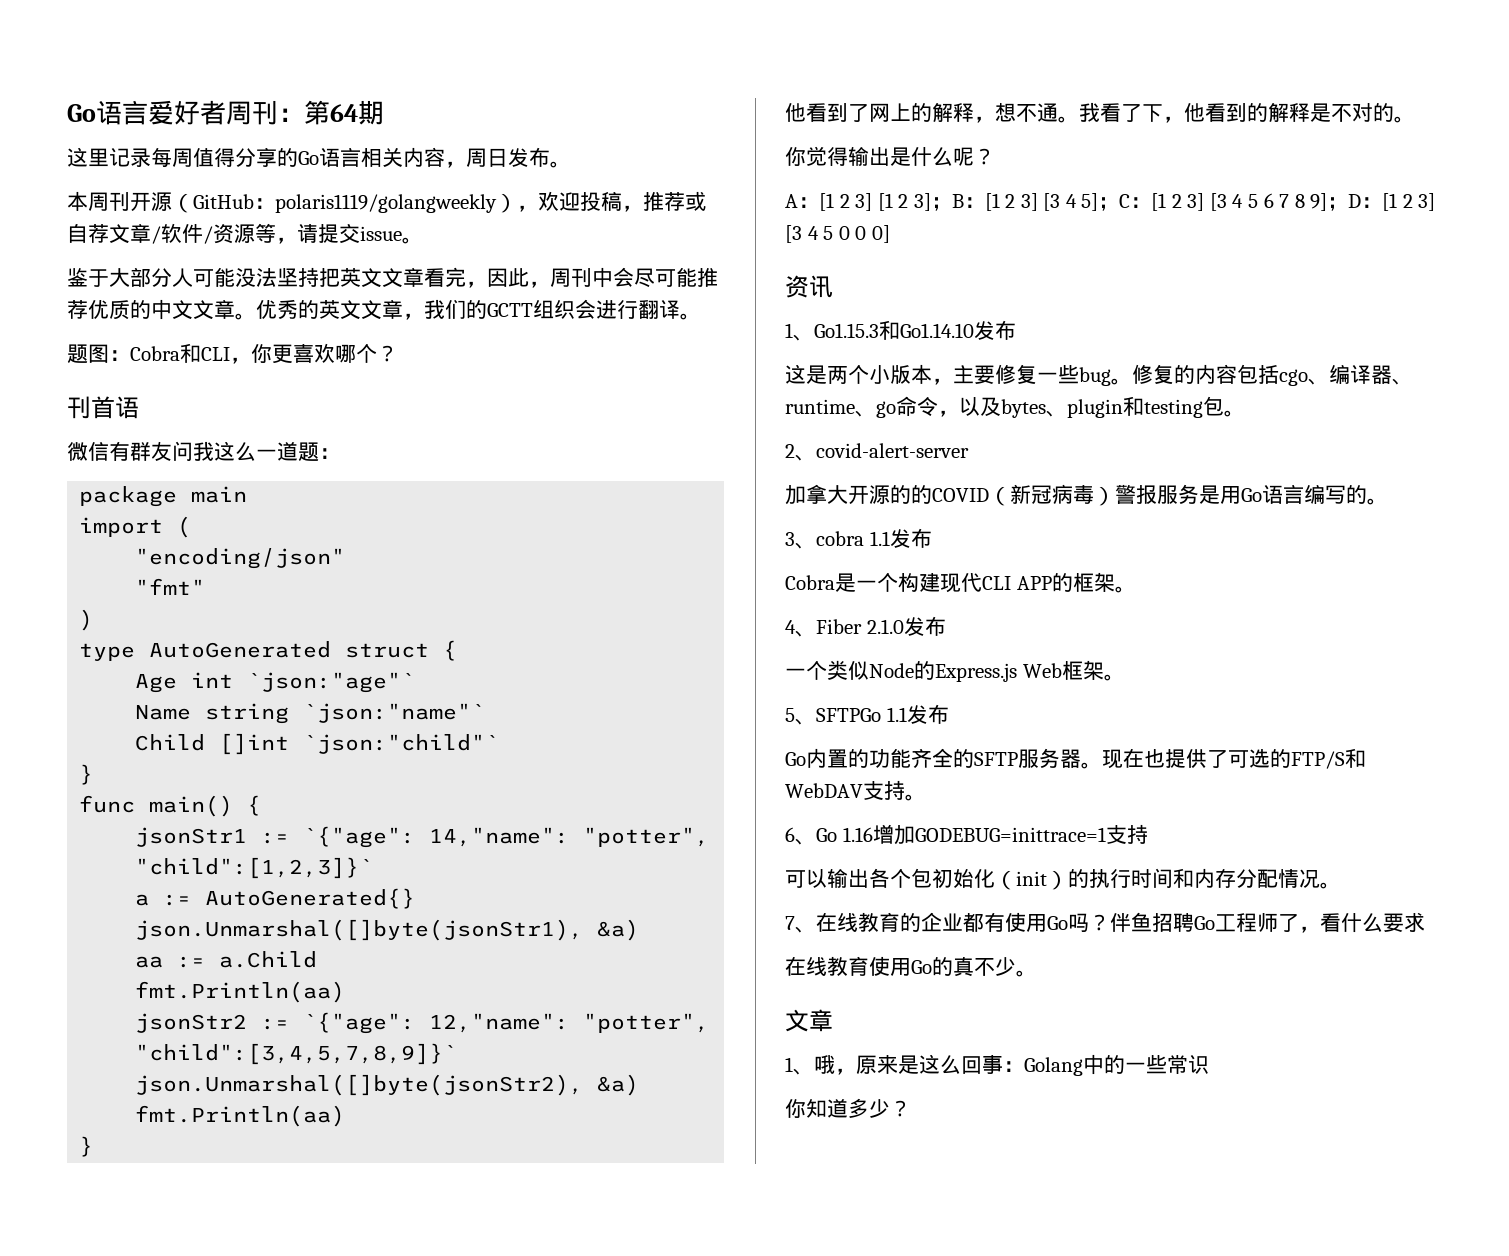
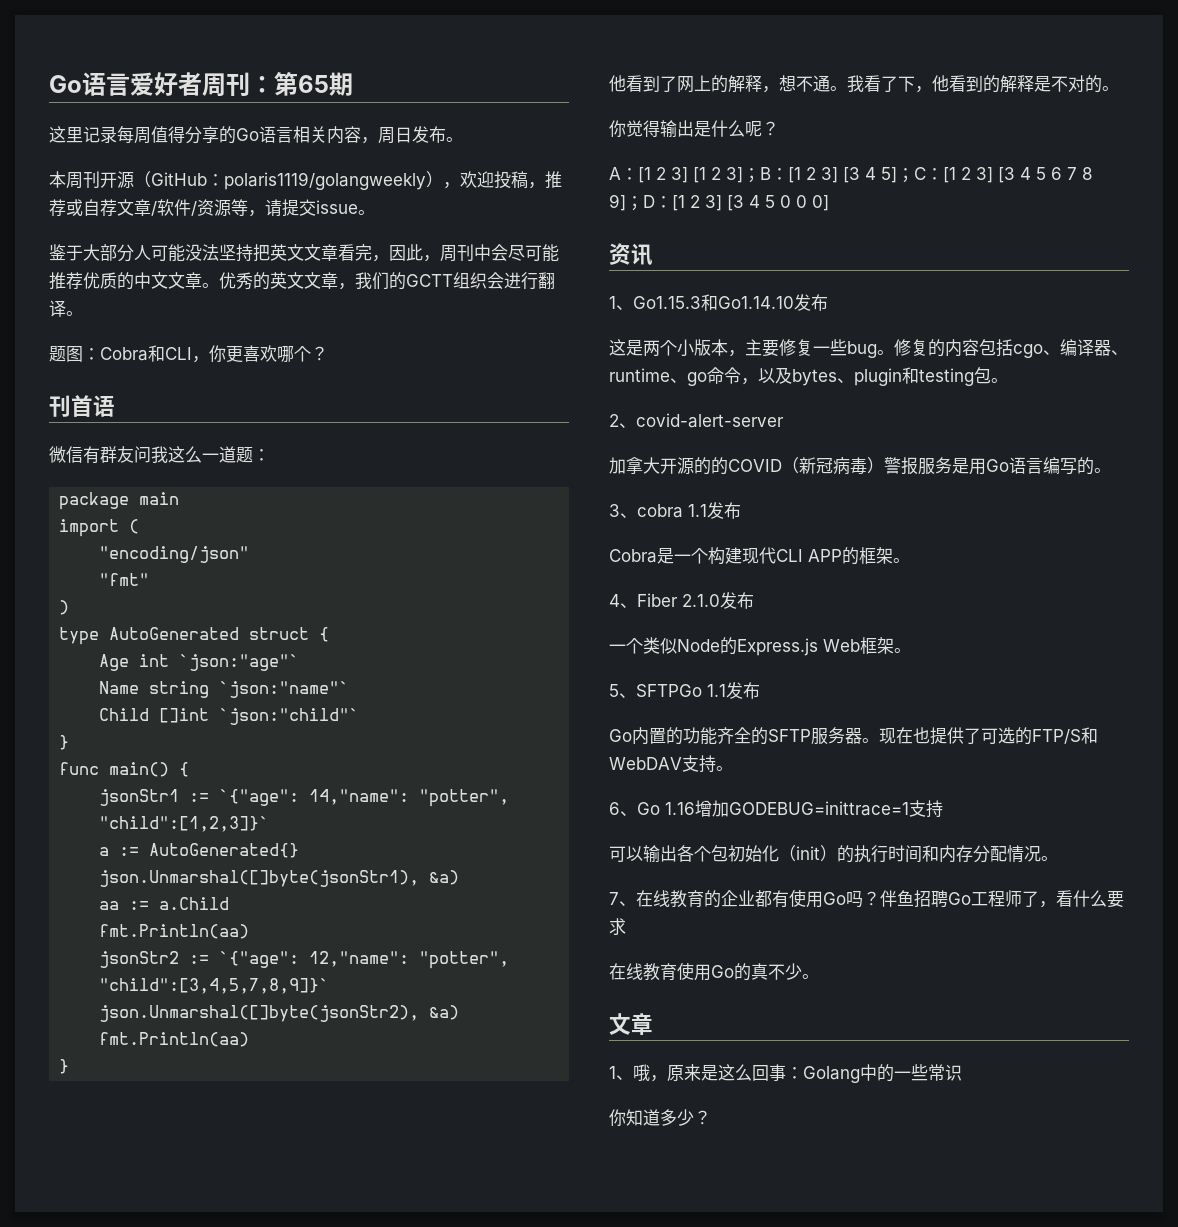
- Go语言爱好者周刊：第64期
+ Go语言爱好者周刊：第65期

